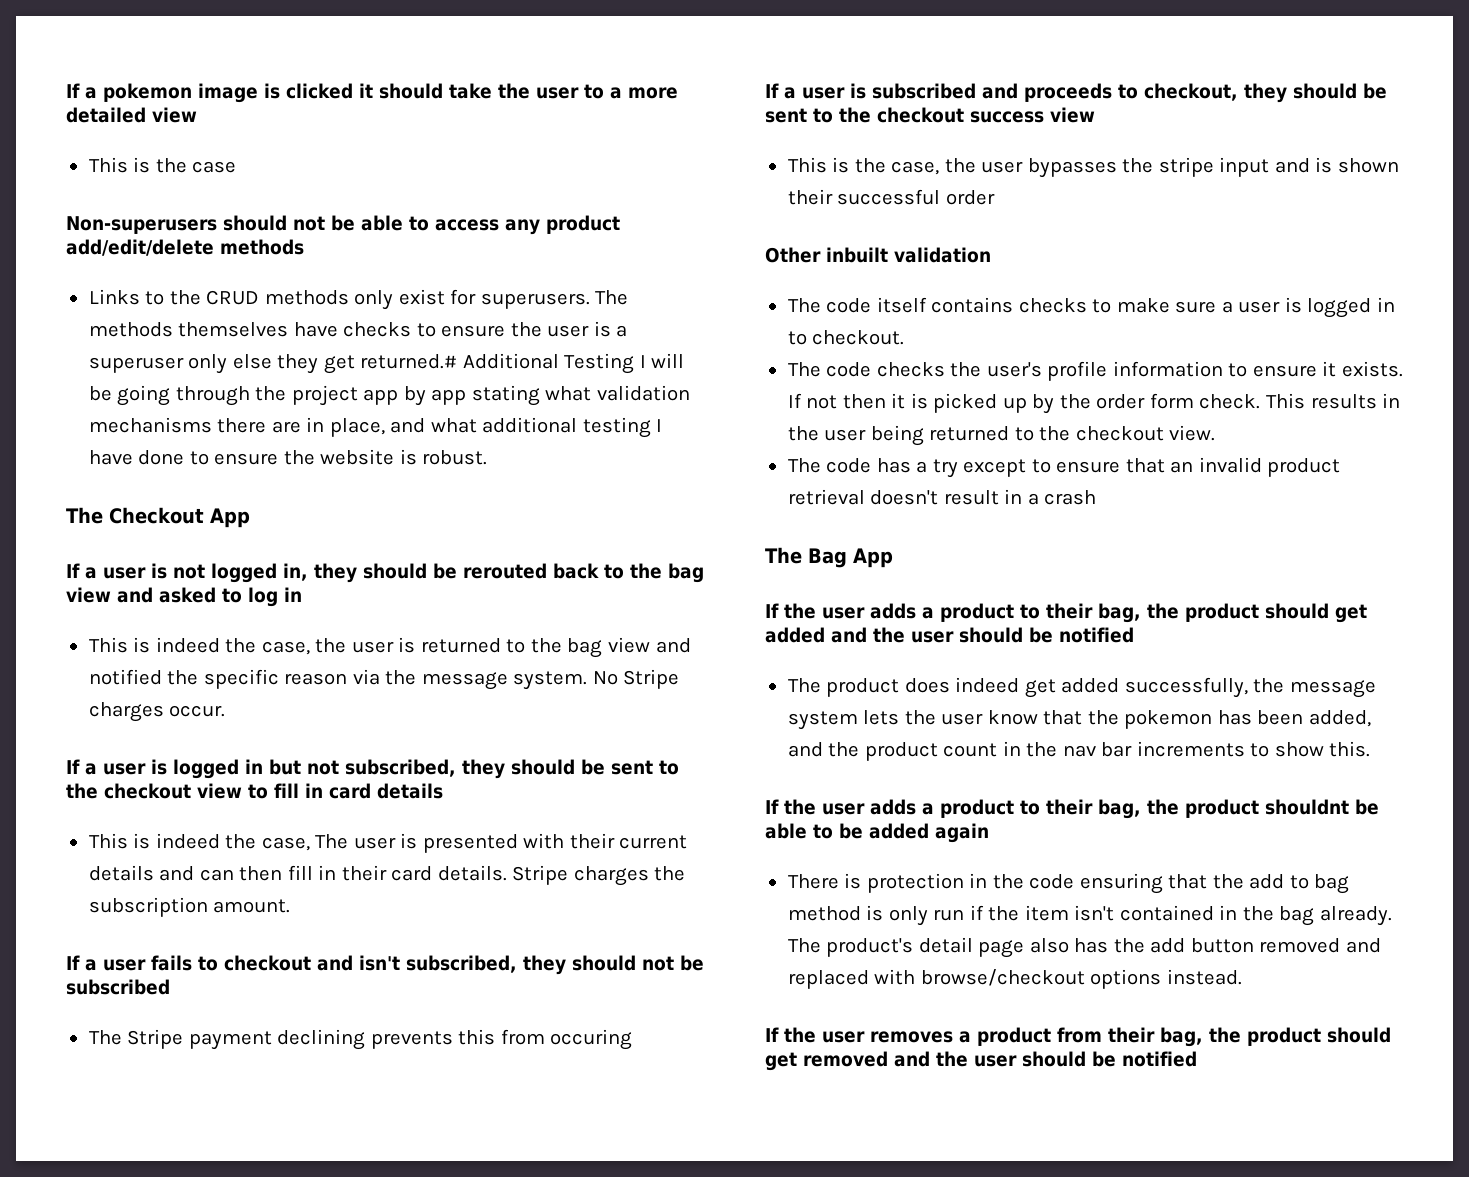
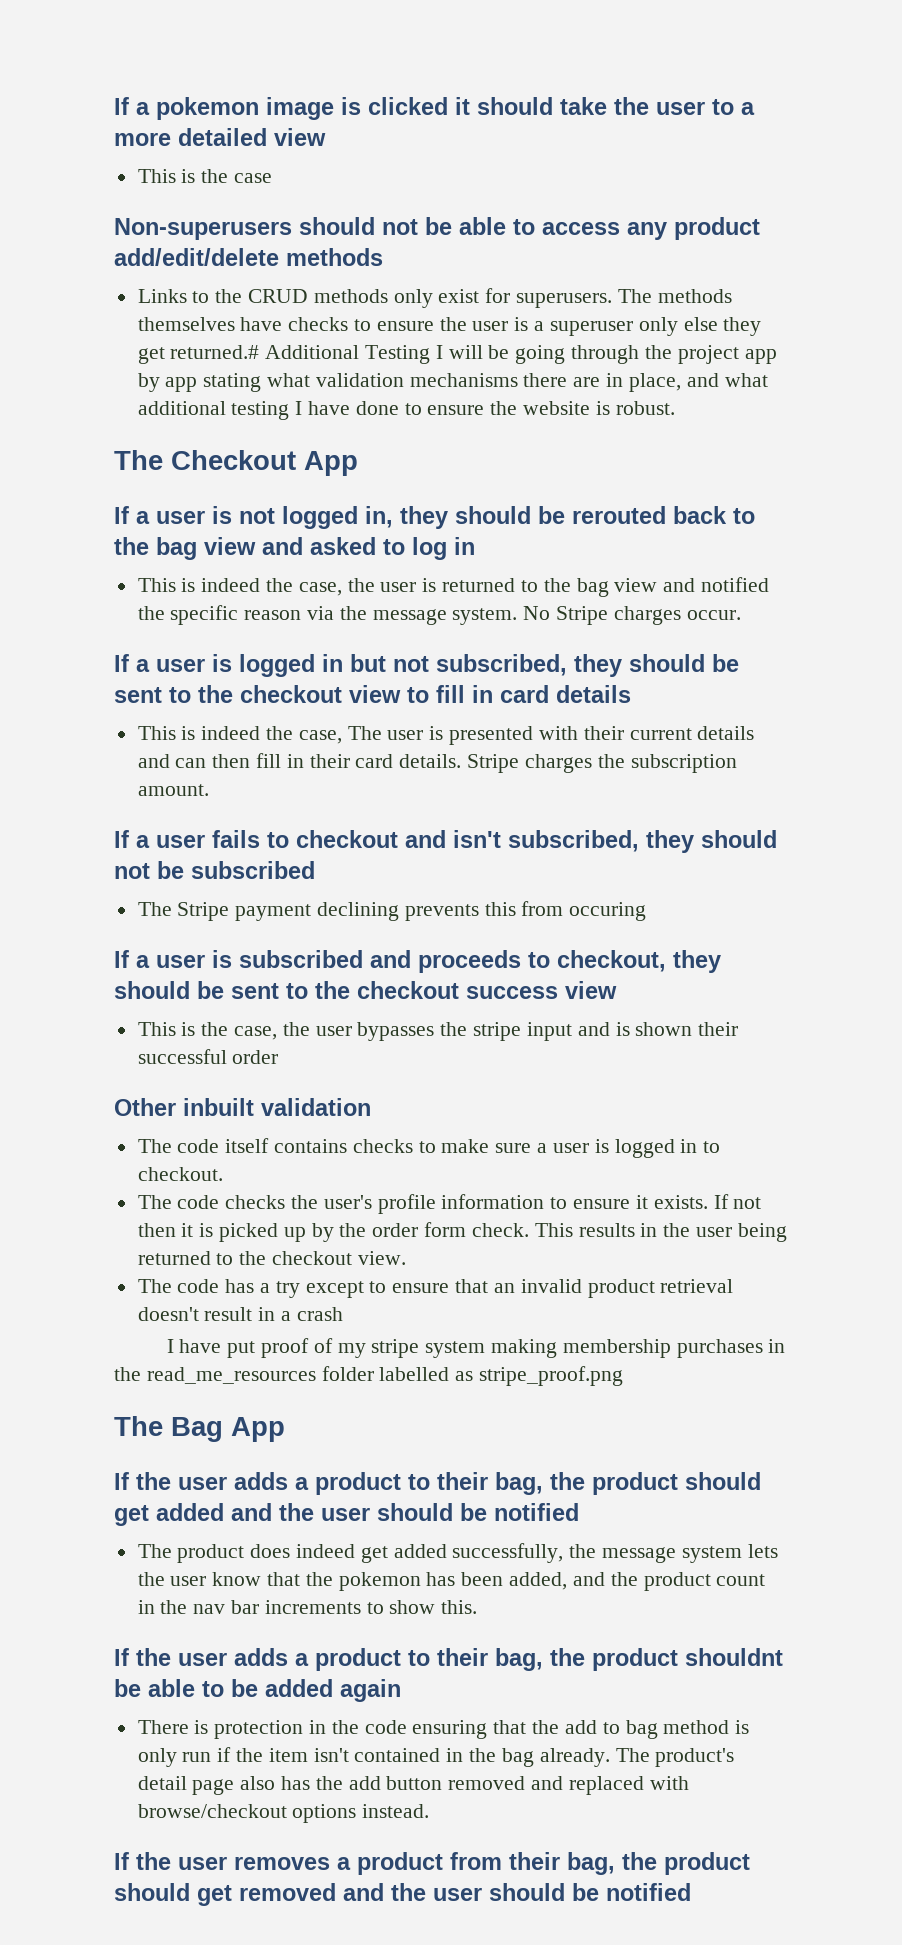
+ I have put proof of my stripe system making membership purchases in the read_me_resources folder labelled as stripe_proof.png

